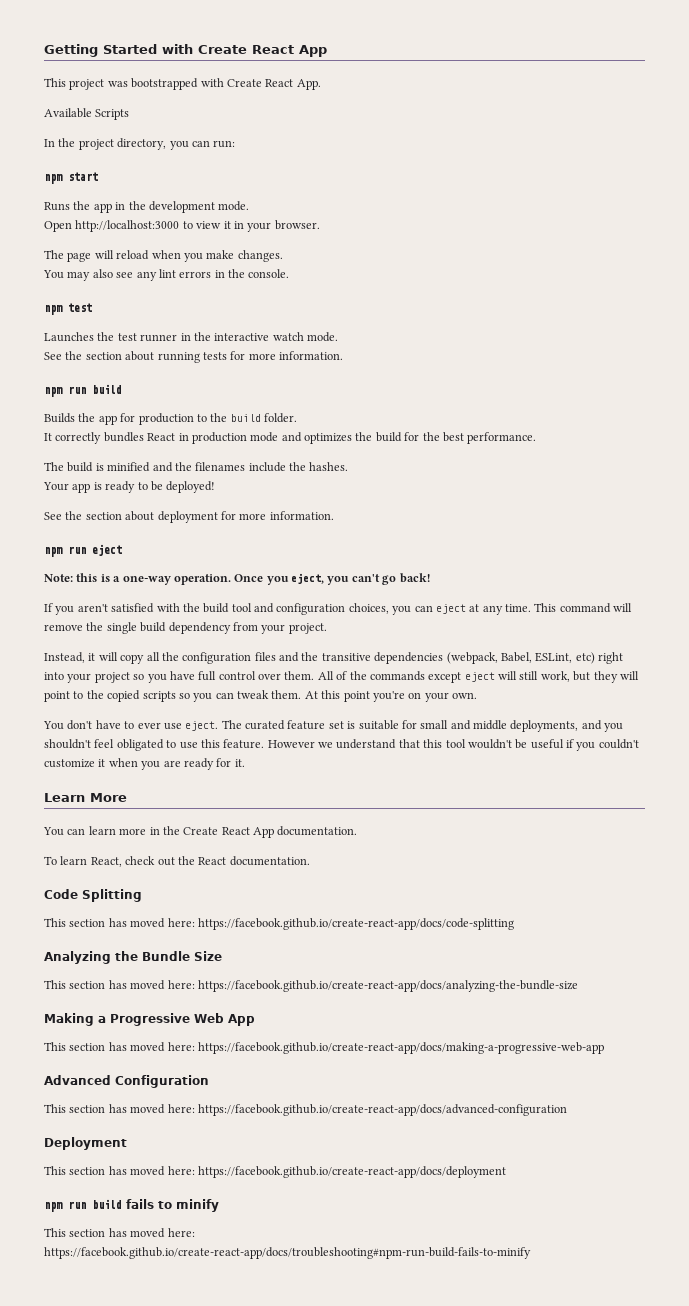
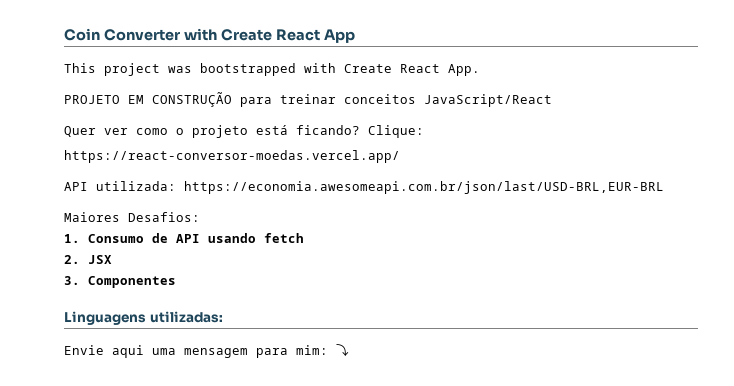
- Getting Started with Create React App
+ Coin Converter with Create React App
- Available Scripts
- In the project directory, you can run:
- npm start
- Runs the app in the development mode.
- Open http://localhost:3000 to view it in your browser.
- The page will reload when you make changes.
- You may also see any lint errors in the console.
- npm test
- Launches the test runner in the interactive watch mode.
- See the section about running tests for more information.
- npm run build
- Builds the app for production to the build folder.
- It correctly bundles React in production mode and optimizes the build for the best performance.
- The build is minified and the filenames include the hashes.
- Your app is ready to be deployed!
- See the section about deployment for more information.
- npm run eject
- Note: this is a one-way operation. Once you eject, you can't go back!
- If you aren't satisfied with the build tool and configuration choices, you can eject at any time. This command will remove the single build dependency from your project.
- Instead, it will copy all the configuration files and the transitive dependencies (webpack, Babel, ESLint, etc) right into your project so you have full control over them. All of the commands except eject will still work, but they will point to the copied scripts so you can tweak them. At this point you're on your own.
- You don't have to ever use eject. The curated feature set is suitable for small and middle deployments, and you shouldn't feel obligated to use this feature. However we understand that this tool wouldn't be useful if you couldn't customize it when you are ready for it.
- Learn More
- You can learn more in the Create React App documentation.
- To learn React, check out the React documentation.
- Code Splitting
- This section has moved here: https://facebook.github.io/create-react-app/docs/code-splitting
- Analyzing the Bundle Size
- This section has moved here: https://facebook.github.io/create-react-app/docs/analyzing-the-bundle-size
- Making a Progressive Web App
- This section has moved here: https://facebook.github.io/create-react-app/docs/making-a-progressive-web-app
- Advanced Configuration
- This section has moved here: https://facebook.github.io/create-react-app/docs/advanced-configuration
- Deployment
- This section has moved here: https://facebook.github.io/create-react-app/docs/deployment
- npm run build fails to minify
- This section has moved here: https://facebook.github.io/create-react-app/docs/troubleshooting#npm-run-build-fails-to-minify
+ PROJETO EM CONSTRUÇÃO para treinar conceitos JavaScript/React
+ Quer ver como o projeto está ficando? Clique:
+ https://react-conversor-moedas.vercel.app/
+ API utilizada: https://economia.awesomeapi.com.br/json/last/USD-BRL,EUR-BRL
+ Maiores Desafios:
+ 1. Consumo de API usando fetch
+ 2. JSX
+ 3. Componentes
+ Linguagens utilizadas:
+ Envie aqui uma mensagem para mim: ⤵

